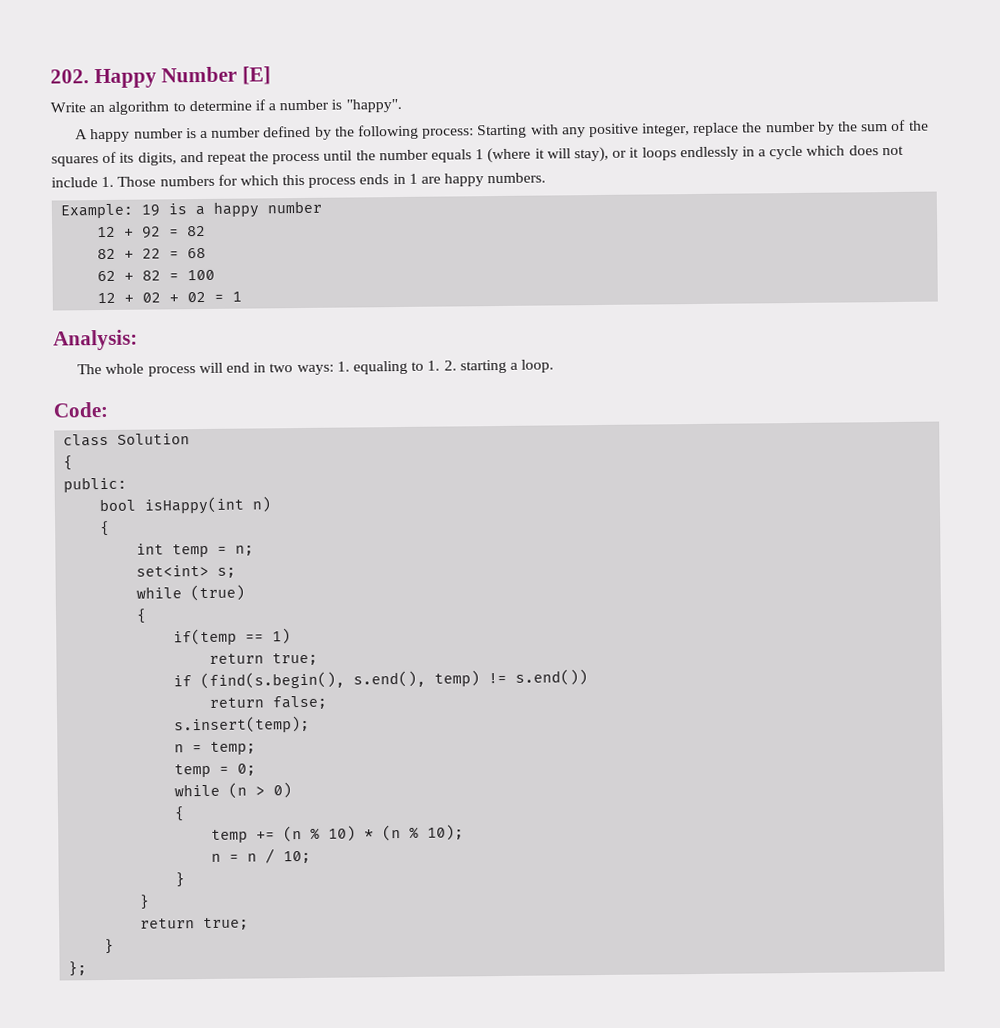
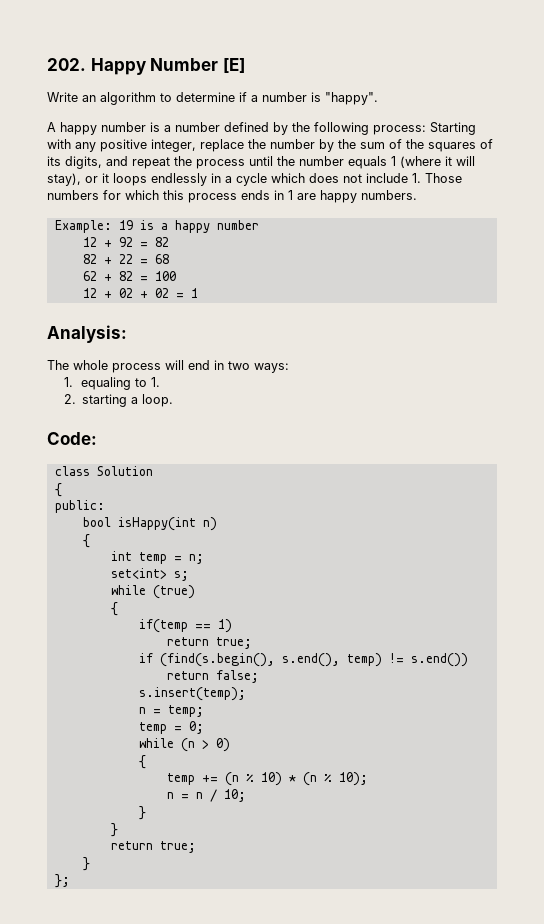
- The whole process will end in two ways: 1. equaling to 1. 2. starting a loop.
+ The whole process will end in two ways:
+ 1. equaling to 1.
+ 2. starting a loop.

